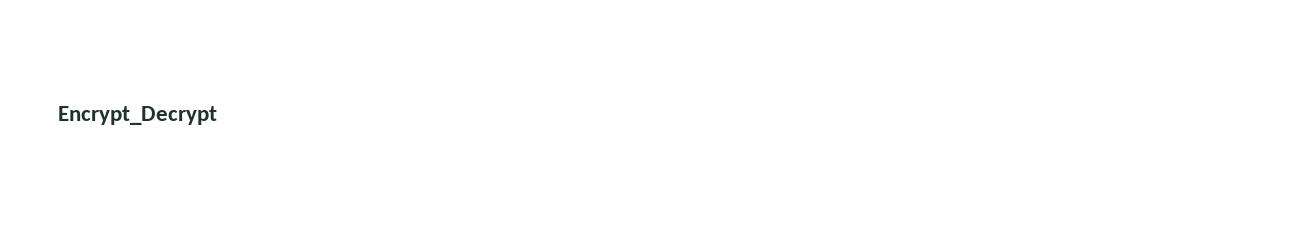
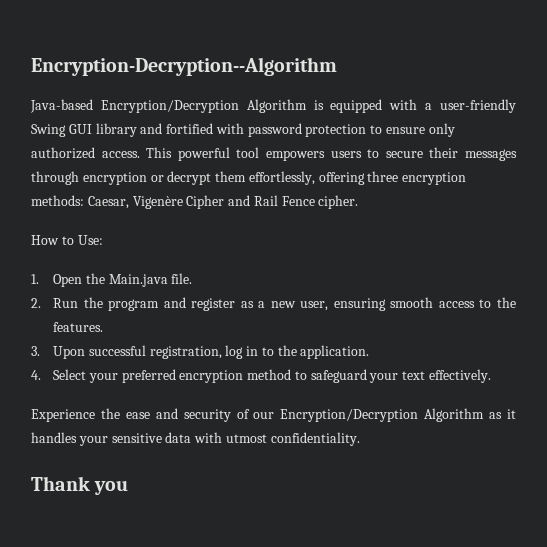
- Encrypt_Decrypt
+ Encryption-Decryption--Algorithm
+ Java-based Encryption/Decryption Algorithm is equipped with a user-friendly Swing GUI library and fortified with password protection to ensure only authorized access. This powerful tool empowers users to secure their messages through encryption or decrypt them effortlessly, offering three encryption methods: Caesar, Vigenère Cipher and Rail Fence cipher.
+ How to Use:
+ 1. Open the Main.java file.
+ 2. Run the program and register as a new user, ensuring smooth access to the features.
+ 3. Upon successful registration, log in to the application.
+ 4. Select your preferred encryption method to safeguard your text effectively.
+ Experience the ease and security of our Encryption/Decryption Algorithm as it handles your sensitive data with utmost confidentiality.
+ Thank you

